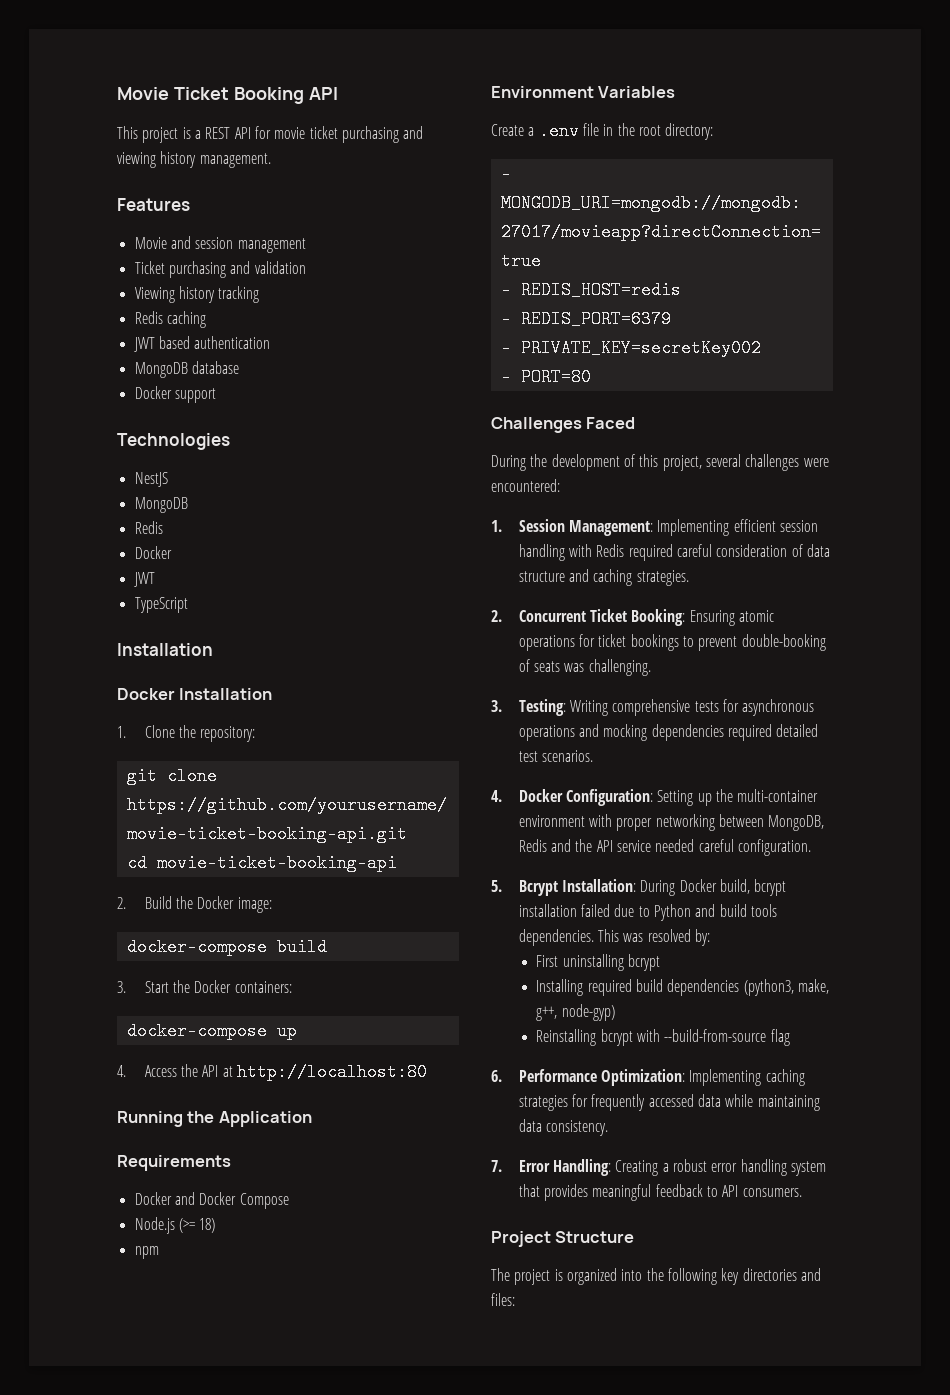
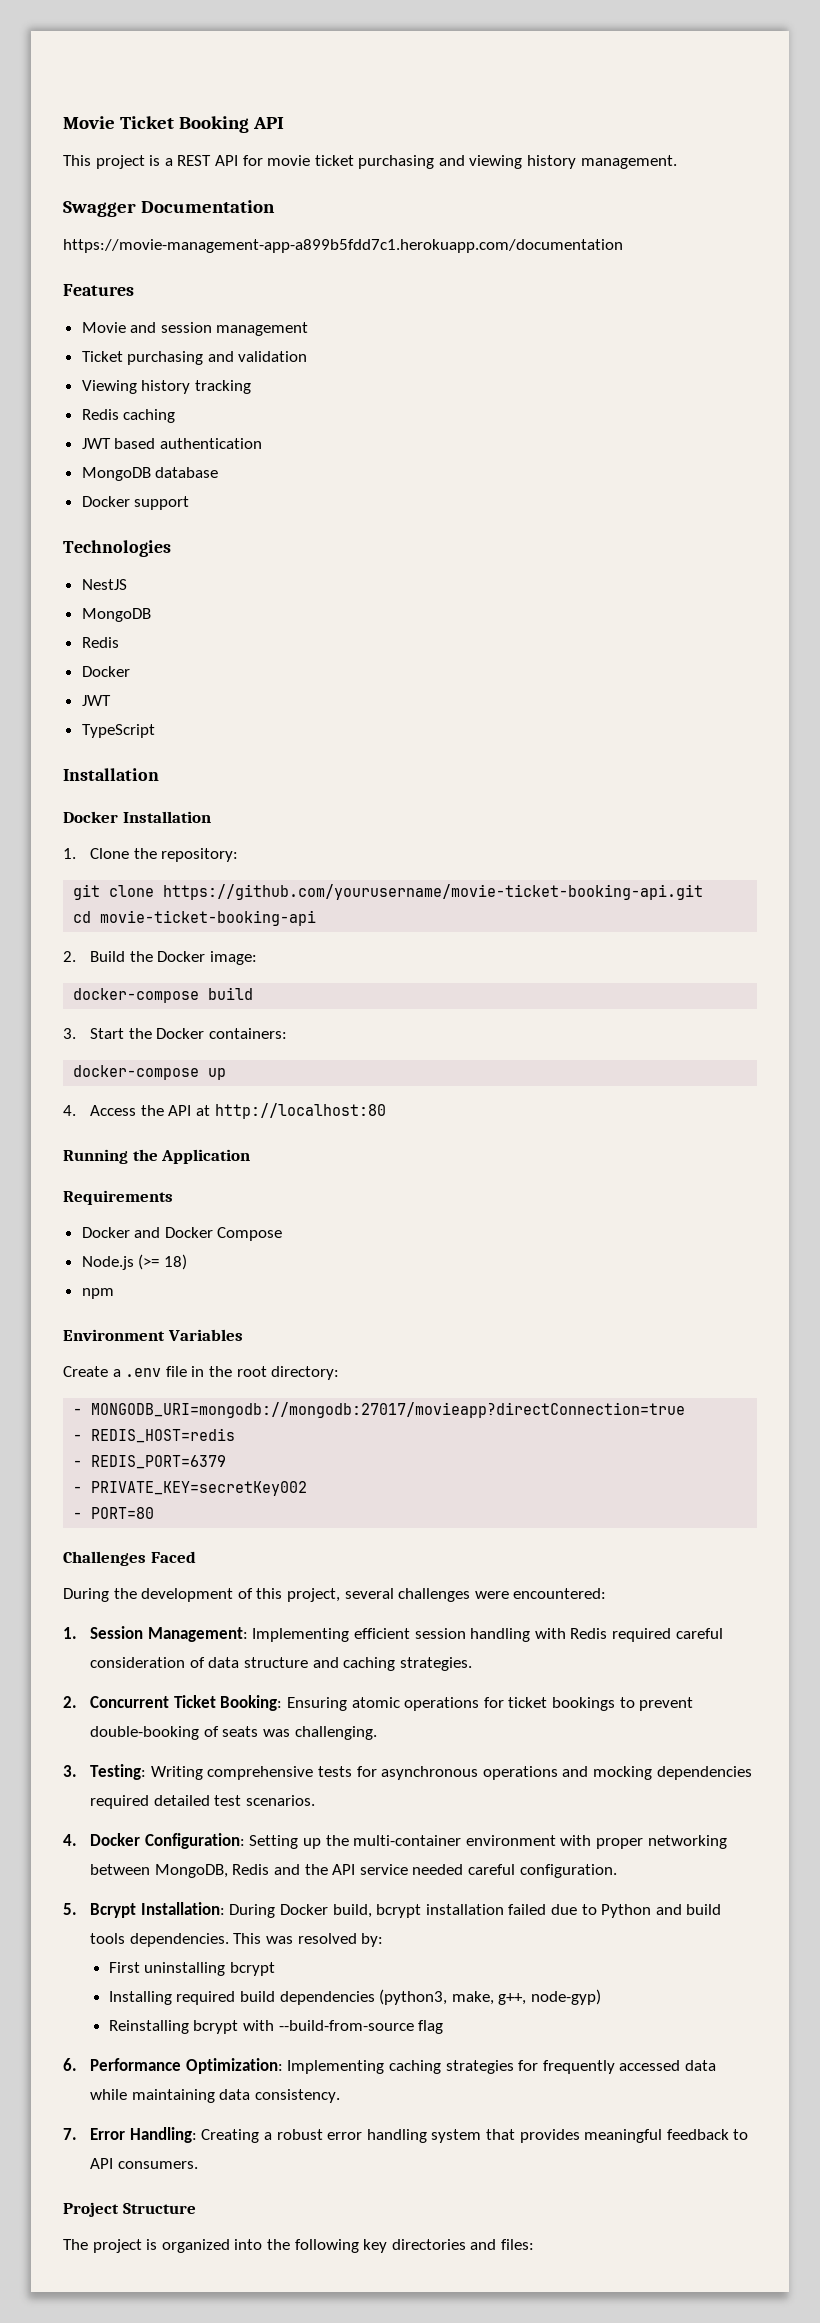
+ Swagger Documentation
+ https://movie-management-app-a899b5fdd7c1.herokuapp.com/documentation

